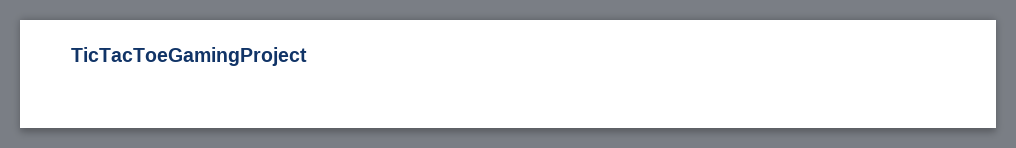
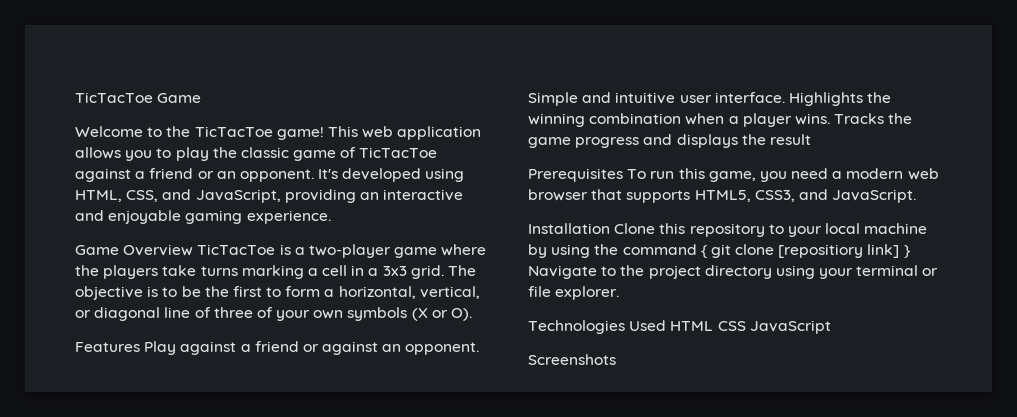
- TicTacToeGamingProject
+ TicTacToe Game
+ Welcome to the TicTacToe game! This web application allows you to play the classic game of TicTacToe against a friend or an opponent. It's developed using HTML, CSS, and JavaScript, providing an interactive and enjoyable gaming experience.
+ Game Overview TicTacToe is a two-player game where the players take turns marking a cell in a 3x3 grid. The objective is to be the first to form a horizontal, vertical, or diagonal line of three of your own symbols (X or O).
+ Features Play against a friend or against an opponent. Simple and intuitive user interface. Highlights the winning combination when a player wins. Tracks the game progress and displays the result
+ Prerequisites To run this game, you need a modern web browser that supports HTML5, CSS3, and JavaScript.
+ Installation Clone this repository to your local machine by using the command { git clone [repositiory link] } Navigate to the project directory using your terminal or file explorer.
+ Technologies Used HTML CSS JavaScript
+ Screenshots

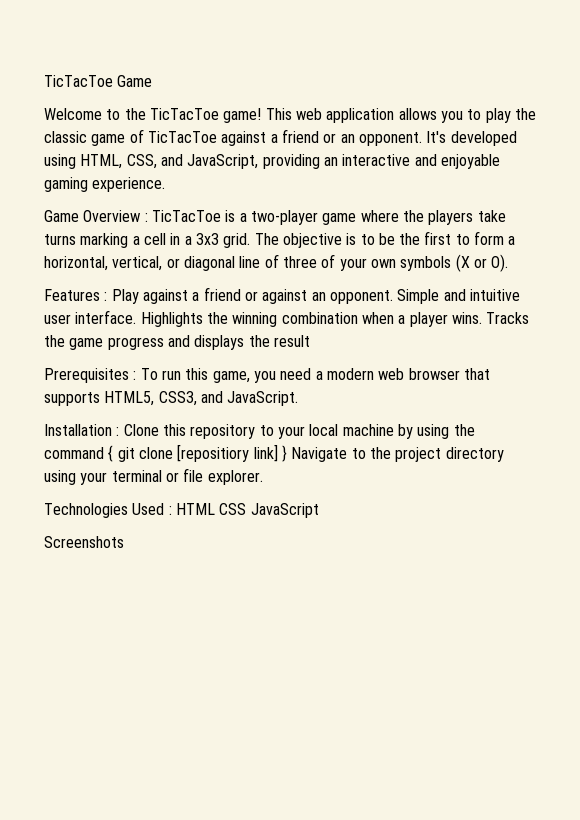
- Game Overview TicTacToe is a two-player game where the players take turns marking a cell in a 3x3 grid.
+ Game Overview : TicTacToe is a two-player game where the players take turns marking a cell in a 3x3 grid.
- Features Play against a friend or against an opponent.
+ Features : Play against a friend or against an opponent.
- Prerequisites To run this game, you need a modern web browser that supports HTML5, CSS3, and JavaScript.
+ Prerequisites : To run this game, you need a modern web browser that supports HTML5, CSS3, and JavaScript.
- Installation Clone this repository to your local machine by using the command { git clone [repositiory link] } Navigate to the project directory using your terminal or file explorer.
+ Installation : Clone this repository to your local machine by using the command { git clone [repositiory link] } Navigate to the project directory using your terminal or file explorer.
- Technologies Used HTML CSS JavaScript
+ Technologies Used : HTML CSS JavaScript

